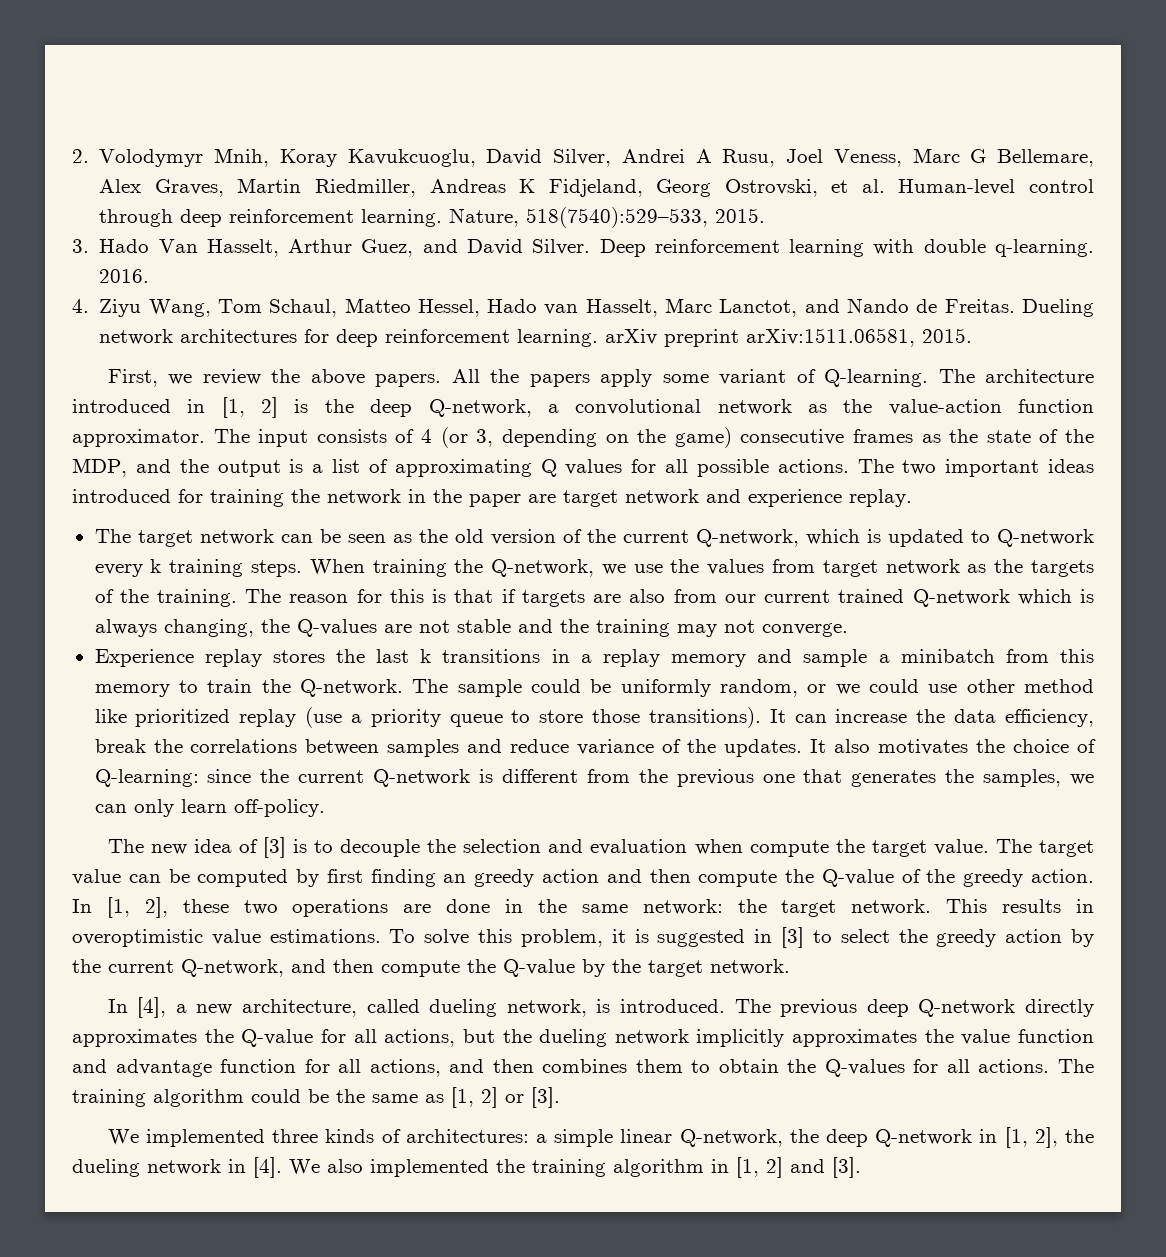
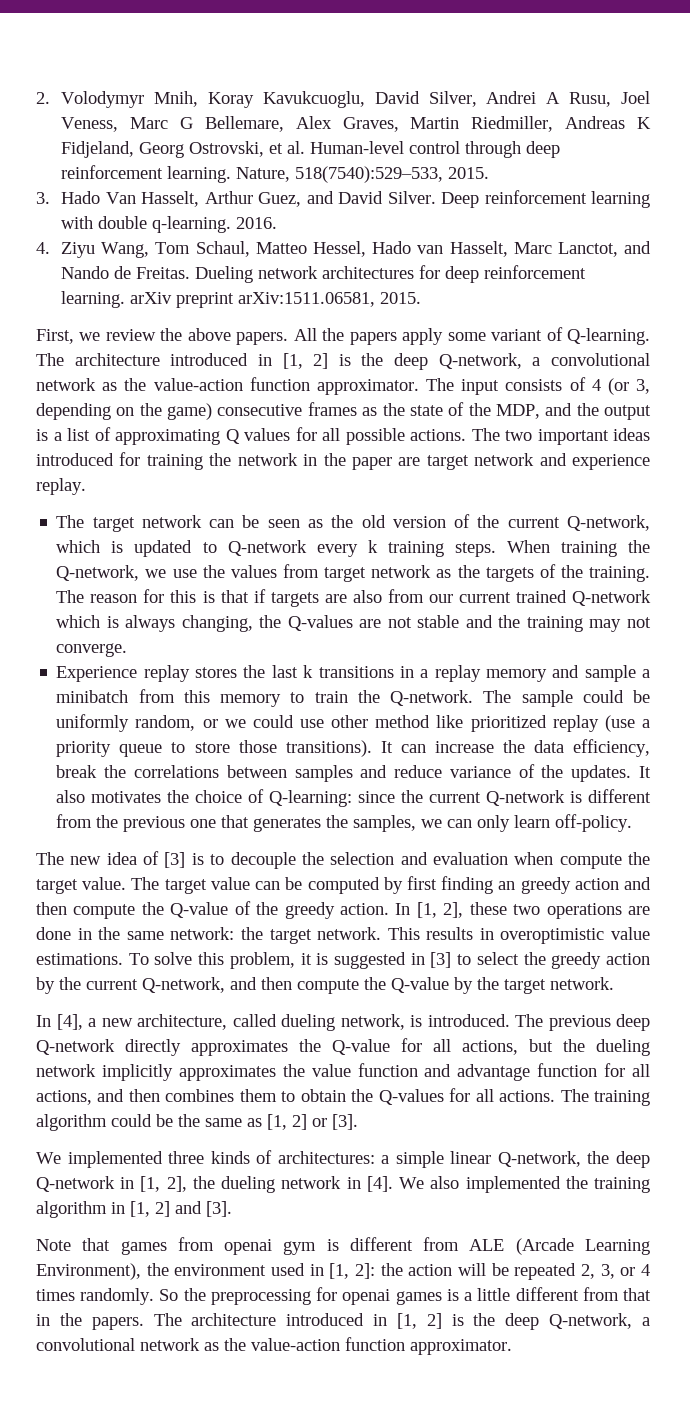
+ Note that games from openai gym is different from ALE (Arcade Learning Environment), the environment used in [1, 2]: the action will be repeated 2, 3, or 4 times randomly. So the preprocessing for openai games is a little different from that in the papers. The architecture introduced in [1, 2] is the deep Q-network, a convolutional network as the value-action function approximator.

